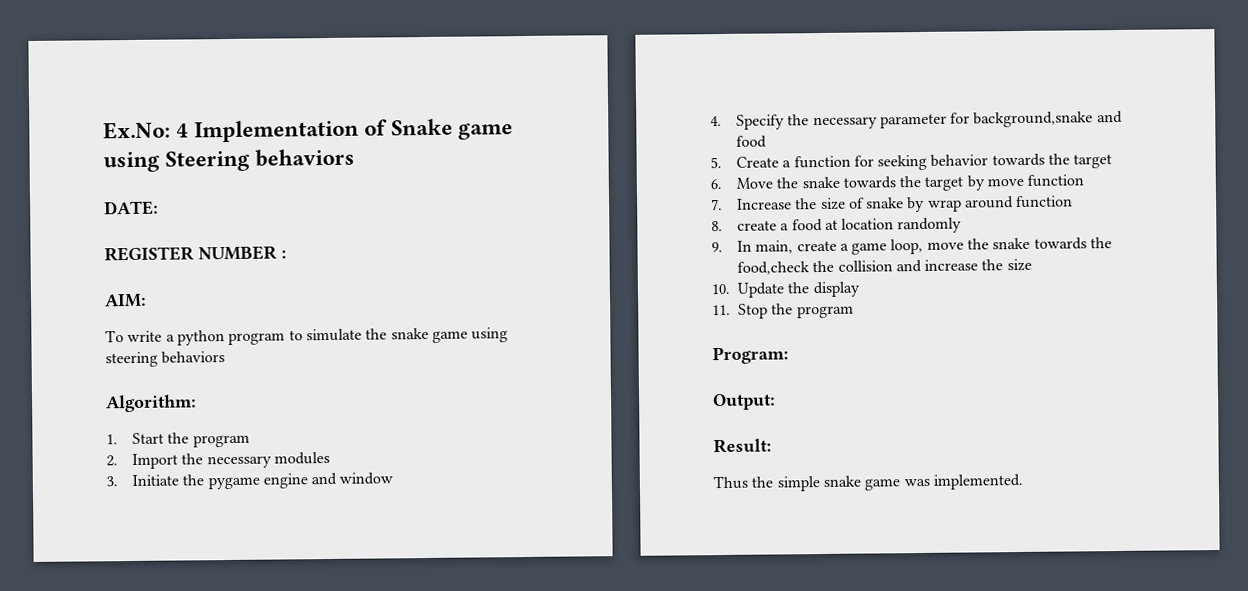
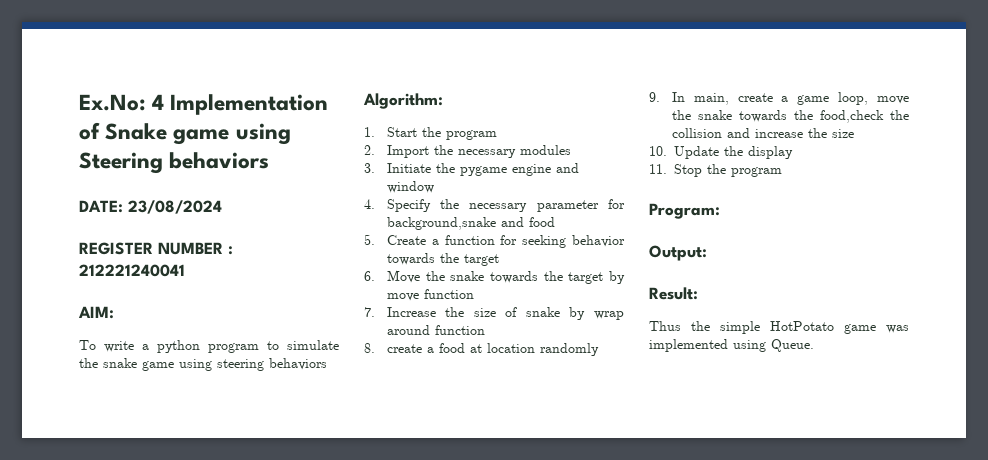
- DATE:
+ DATE: 23/08/2024
- REGISTER NUMBER :
+ REGISTER NUMBER : 212221240041
- Thus the simple snake game was implemented.
+ Thus the simple HotPotato game was implemented using Queue.

